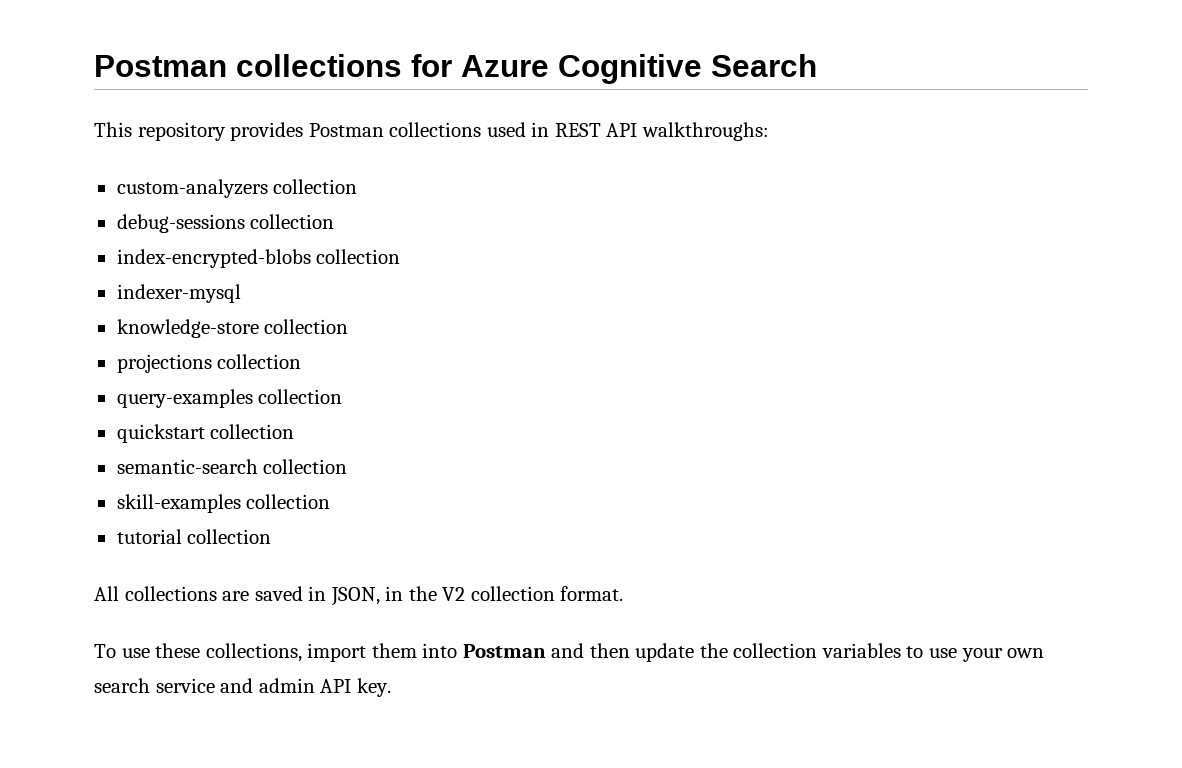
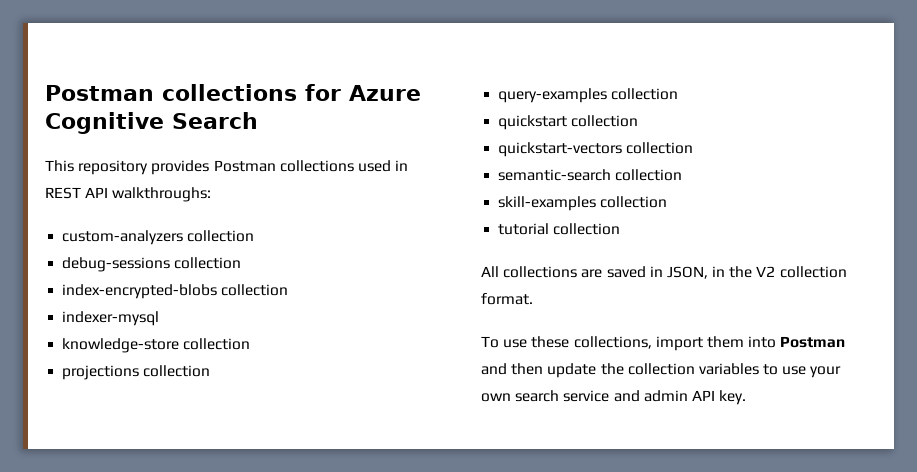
+ quickstart-vectors collection

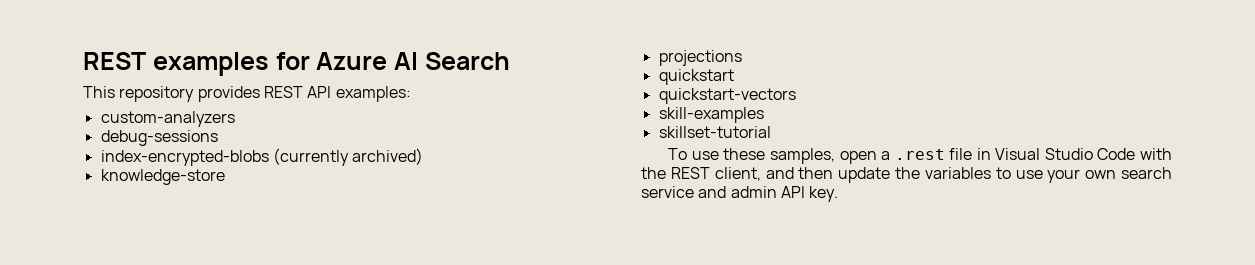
- Postman collections for Azure Cognitive Search
+ REST examples for Azure AI Search
- This repository provides Postman collections used in REST API walkthroughs:
+ This repository provides REST API examples:
- custom-analyzers collection
+ custom-analyzers
- debug-sessions collection
+ debug-sessions
- index-encrypted-blobs collection
- indexer-mysql
+ index-encrypted-blobs (currently archived)
- knowledge-store collection
+ knowledge-store
- projections collection
- query-examples collection
+ projections
- quickstart collection
+ quickstart
- quickstart-vectors collection
- semantic-search collection
- skill-examples collection
- tutorial collection
- All collections are saved in JSON, in the V2 collection format.
- To use these collections, import them into Postman and then update the collection variables to use your own search service and admin API key.
+ quickstart-vectors
+ skill-examples
+ skillset-tutorial
+ To use these samples, open a .rest file in Visual Studio Code with the REST client, and then update the variables to use your own search service and admin API key.

